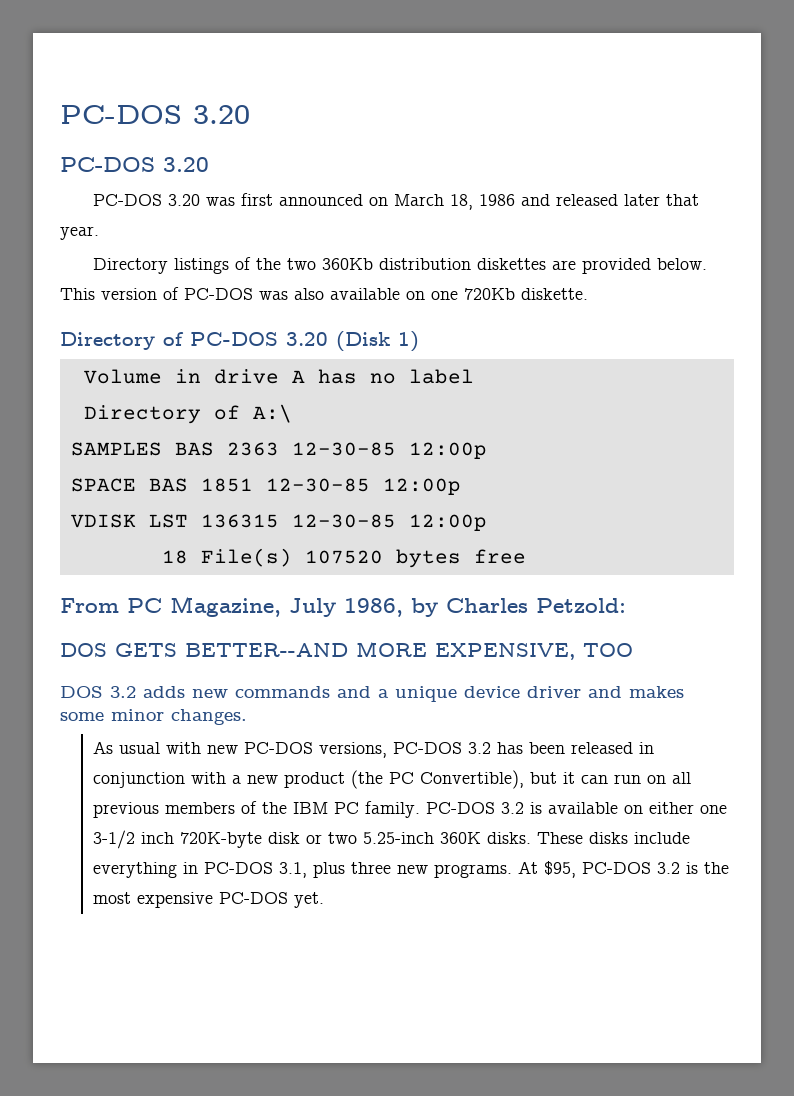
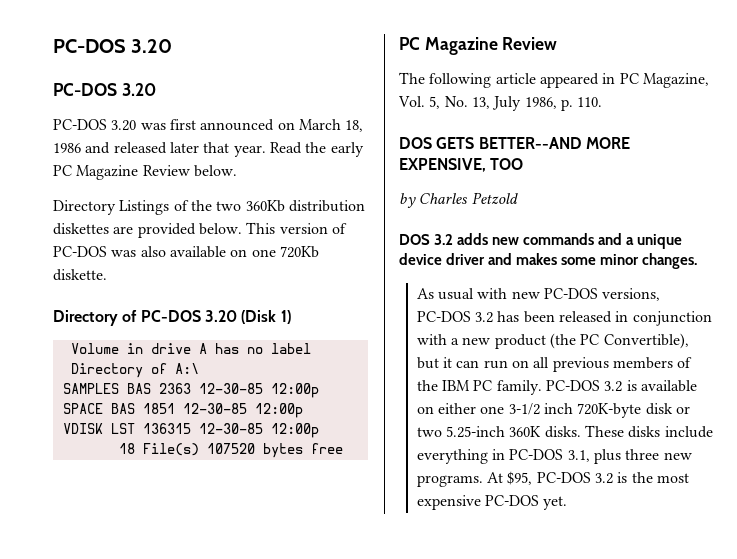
- PC-DOS 3.20 was first announced on March 18, 1986 and released later that year.
- Directory listings of the two 360Kb distribution diskettes are provided below.
+ PC-DOS 3.20 was first announced on March 18, 1986 and released later that year. Read the early PC Magazine Review below.
+ Directory Listings of the two 360Kb distribution diskettes are provided below.
  18 File(s) 107520 bytes free
- From PC Magazine, July 1986, by Charles Petzold:
+ PC Magazine Review
+ The following article appeared in PC Magazine, Vol. 5, No. 13, July 1986, p. 110.
+ by Charles Petzold

